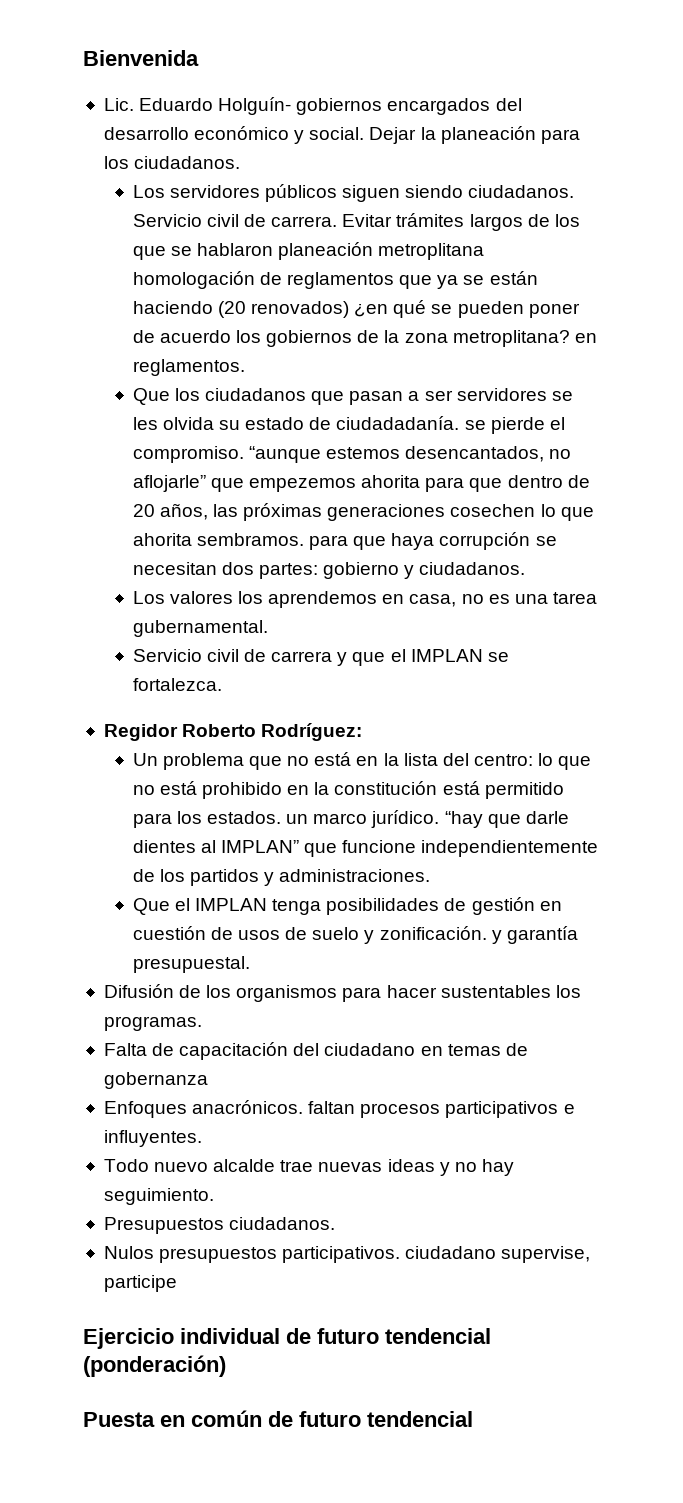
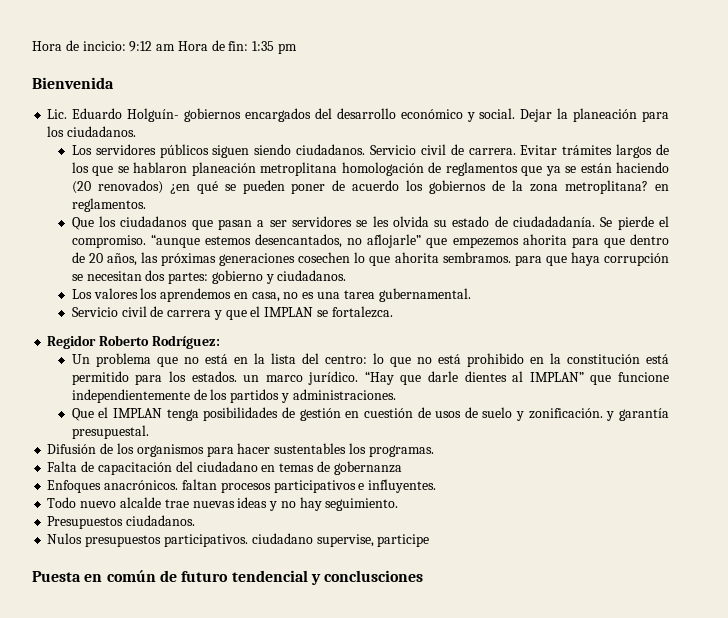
+ Hora de incicio: 9:12 am Hora de fin: 1:35 pm
- Que los ciudadanos que pasan a ser servidores se les olvida su estado de ciudadadanía. se pierde el compromiso.
+ Que los ciudadanos que pasan a ser servidores se les olvida su estado de ciudadadanía. Se pierde el compromiso.
- “hay que darle dientes al IMPLAN” que funcione independientemente de los partidos y administraciones.
+ “Hay que darle dientes al IMPLAN” que funcione independientemente de los partidos y administraciones.
- Ejercicio individual de futuro tendencial (ponderación)
- Puesta en común de futuro tendencial
+ Puesta en común de futuro tendencial y conclusciones

